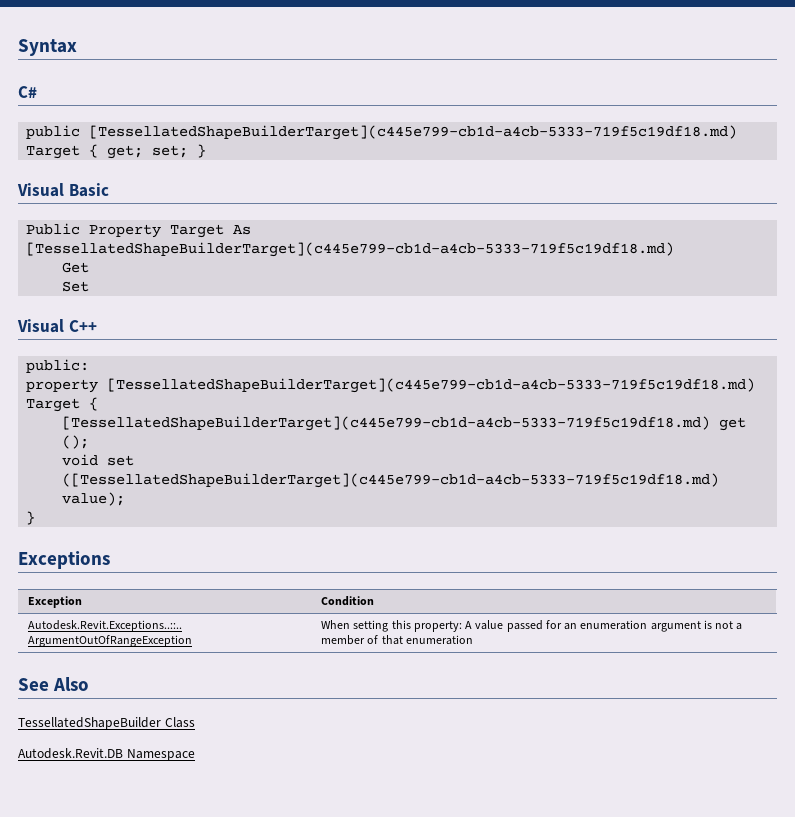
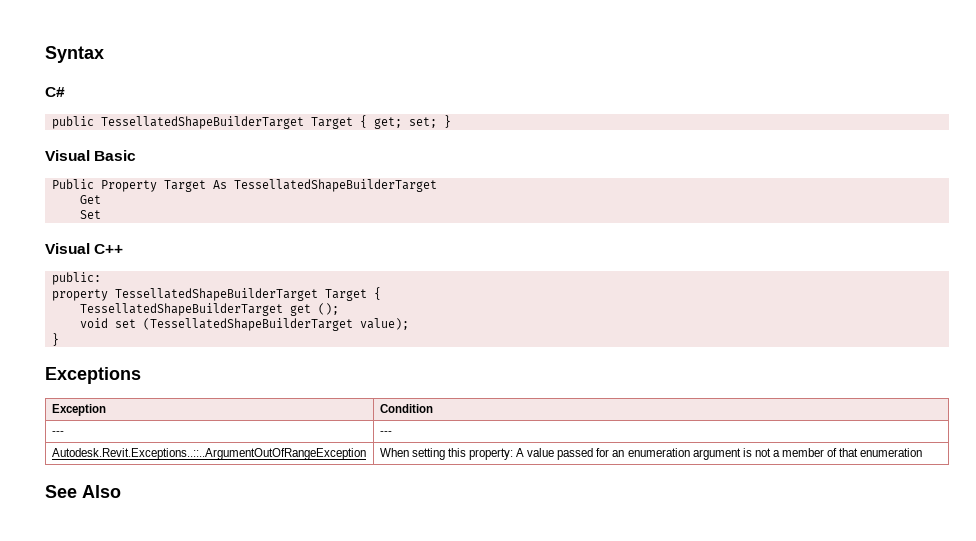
- public [TessellatedShapeBuilderTarget](c445e799-cb1d-a4cb-5333-719f5c19df18.md) Target { get; set; }
+ public TessellatedShapeBuilderTarget Target { get; set; }
- Public Property Target As [TessellatedShapeBuilderTarget](c445e799-cb1d-a4cb-5333-719f5c19df18.md)
+ Public Property Target As TessellatedShapeBuilderTarget
- property [TessellatedShapeBuilderTarget](c445e799-cb1d-a4cb-5333-719f5c19df18.md) Target {
+ property TessellatedShapeBuilderTarget Target {
- [TessellatedShapeBuilderTarget](c445e799-cb1d-a4cb-5333-719f5c19df18.md) get ();
+ TessellatedShapeBuilderTarget get ();
- void set ([TessellatedShapeBuilderTarget](c445e799-cb1d-a4cb-5333-719f5c19df18.md) value);
+ void set (TessellatedShapeBuilderTarget value);
+ --- | ---
- TessellatedShapeBuilder Class
- Autodesk.Revit.DB Namespace

